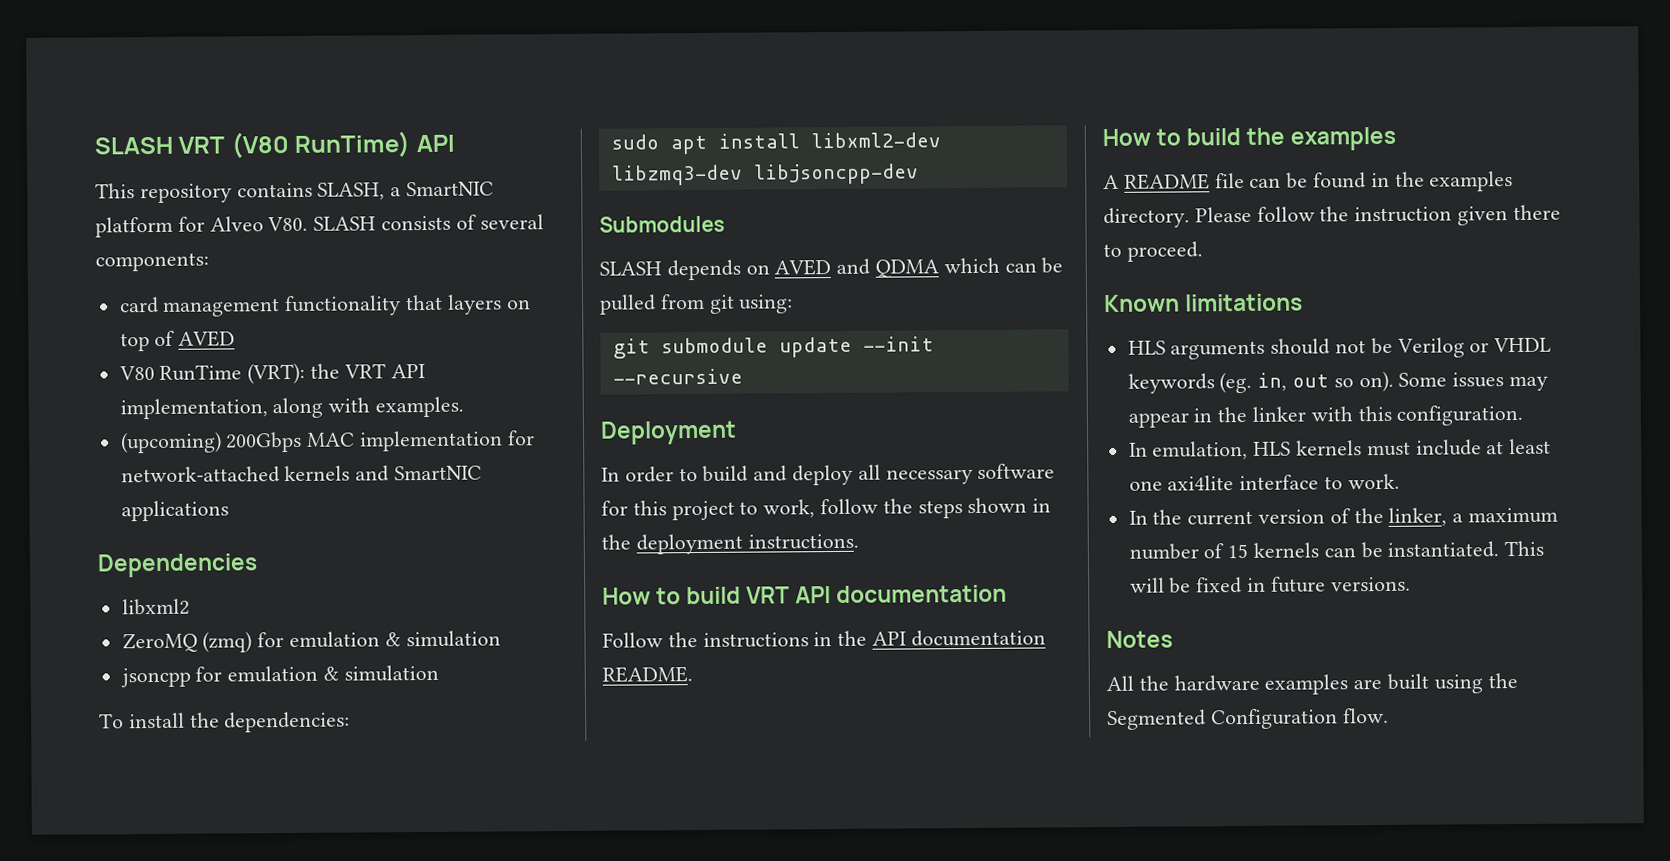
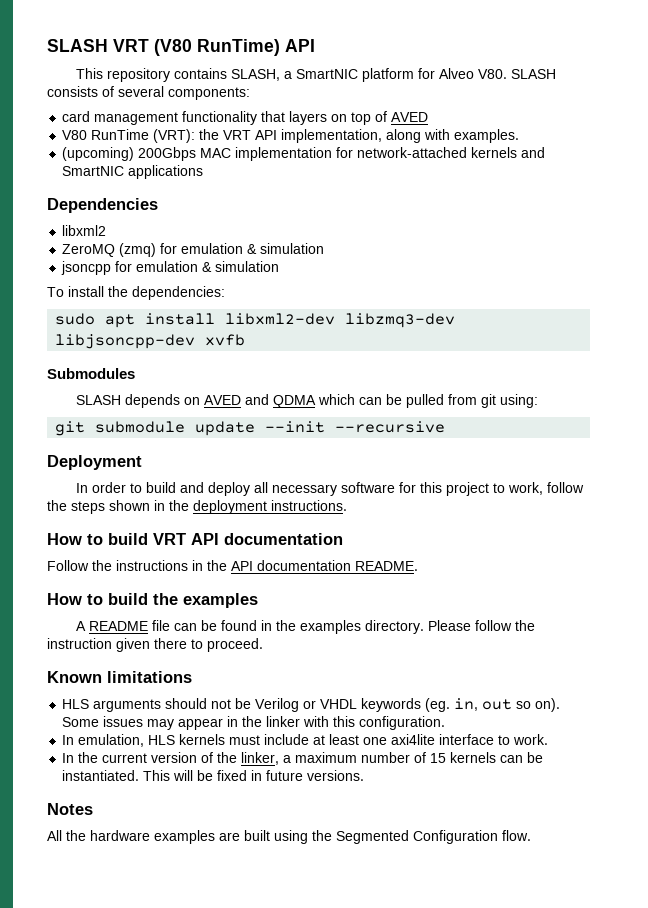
- sudo apt install libxml2-dev libzmq3-dev libjsoncpp-dev
+ sudo apt install libxml2-dev libzmq3-dev libjsoncpp-dev xvfb

